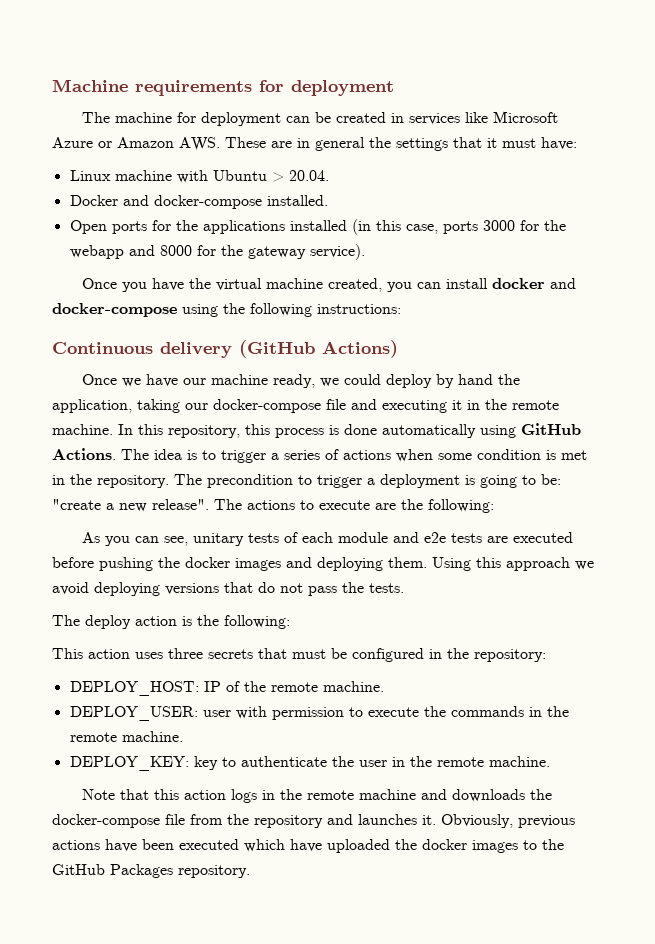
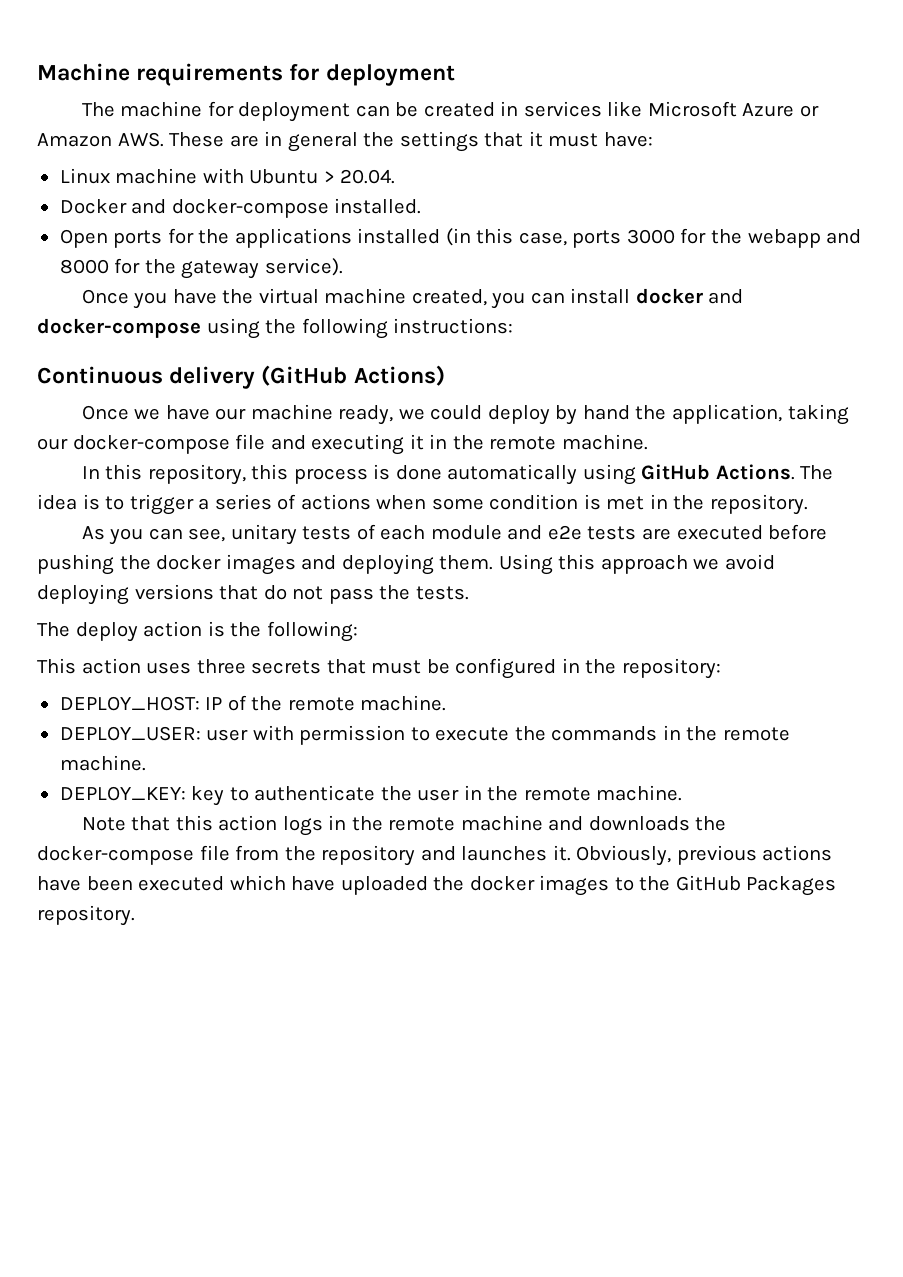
- Once we have our machine ready, we could deploy by hand the application, taking our docker-compose file and executing it in the remote machine. In this repository, this process is done automatically using GitHub Actions.
+ Once we have our machine ready, we could deploy by hand the application, taking our docker-compose file and executing it in the remote machine.
+ In this repository, this process is done automatically using GitHub Actions.
- The precondition to trigger a deployment is going to be: "create a new release". The actions to execute are the following:

